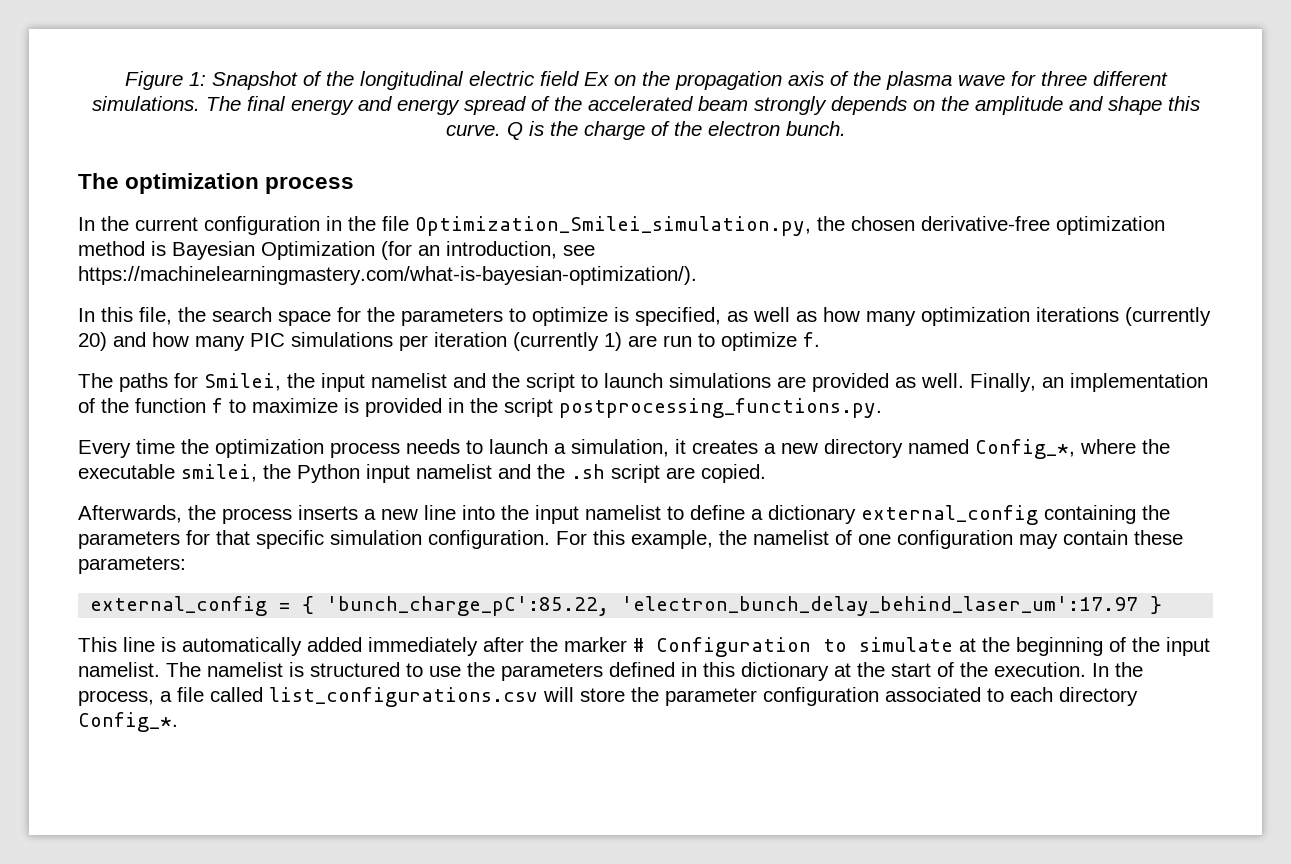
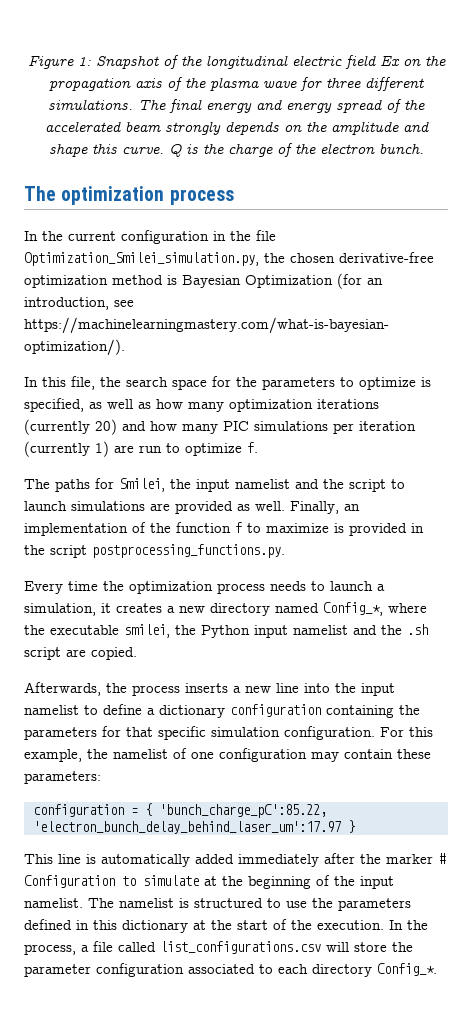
- Afterwards, the process inserts a new line into the input namelist to define a dictionary external_config containing the parameters for that specific simulation configuration.
+ Afterwards, the process inserts a new line into the input namelist to define a dictionary configuration containing the parameters for that specific simulation configuration.
- external_config = { 'bunch_charge_pC':85.22, 'electron_bunch_delay_behind_laser_um':17.97 }
+ configuration = { 'bunch_charge_pC':85.22, 'electron_bunch_delay_behind_laser_um':17.97 }

